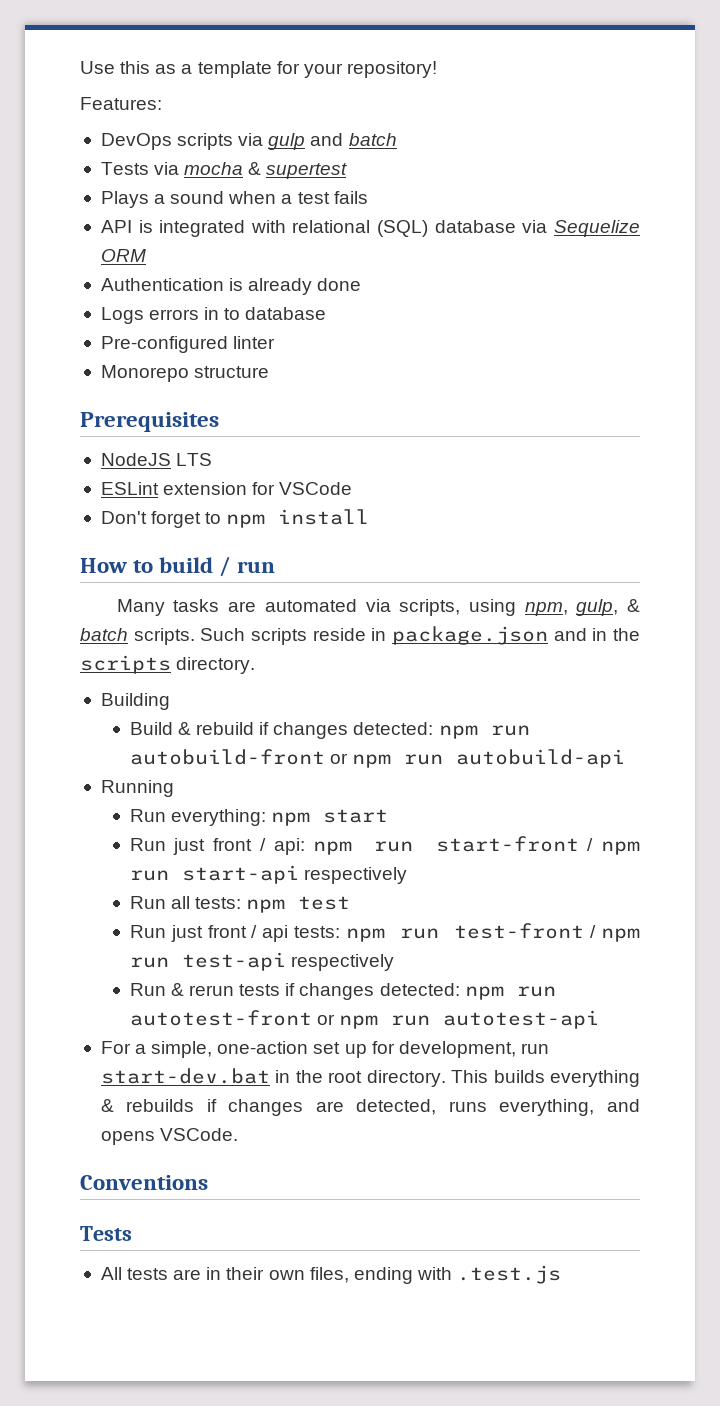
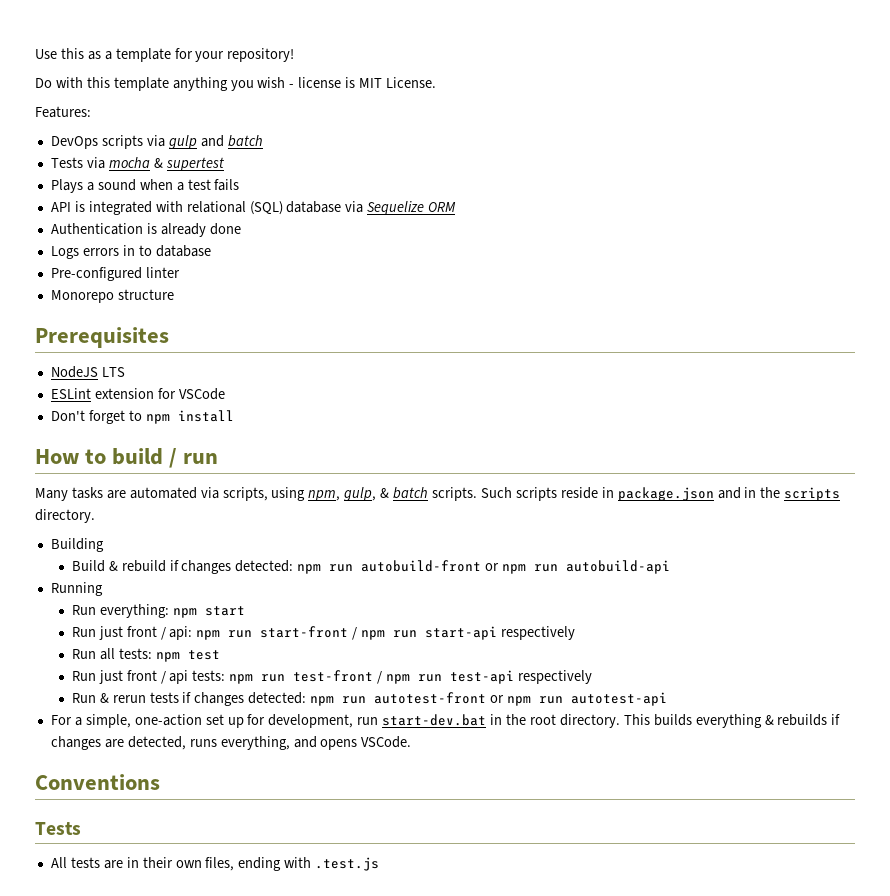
+ Do with this template anything you wish - license is MIT License.

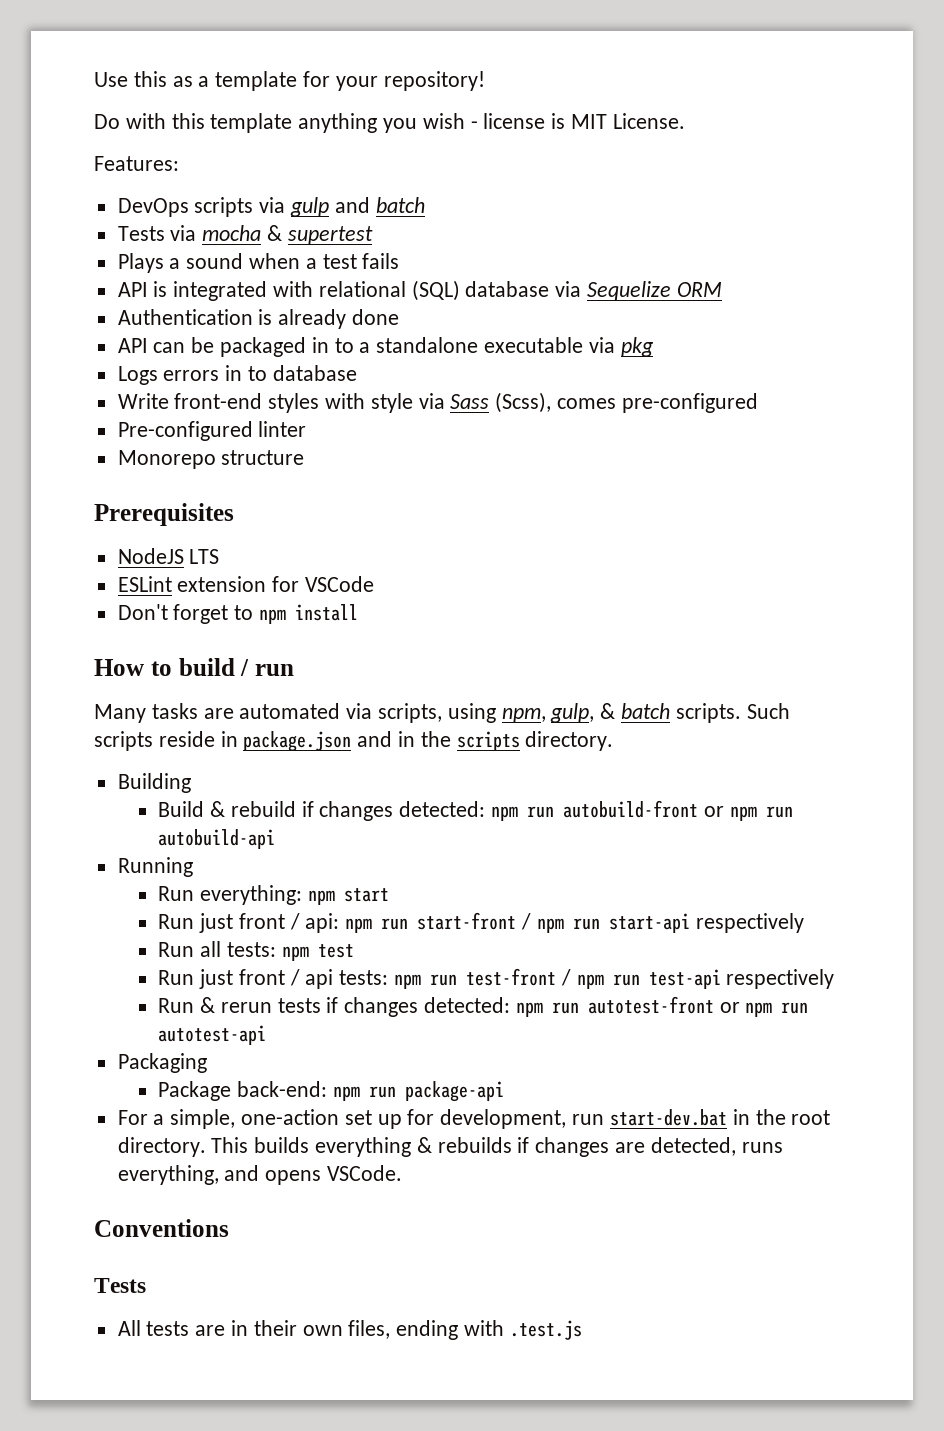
+ API can be packaged in to a standalone executable via pkg
+ Write front-end styles with style via Sass (Scss), comes pre-configured
+ Packaging
+ Package back-end: npm run package-api

